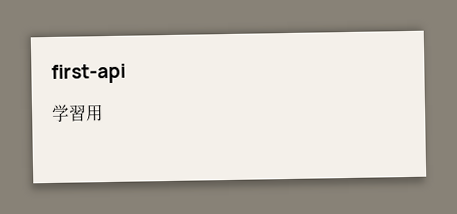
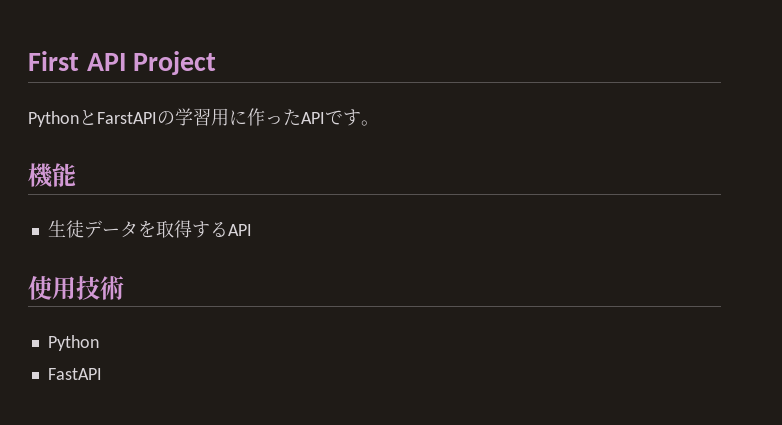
- first-api
- 学習用
+ First API Project
+ PythonとFarstAPIの学習用に作ったAPIです。
+ 機能
+ 生徒データを取得するAPI
+ 使用技術
+ Python
+ FastAPI

